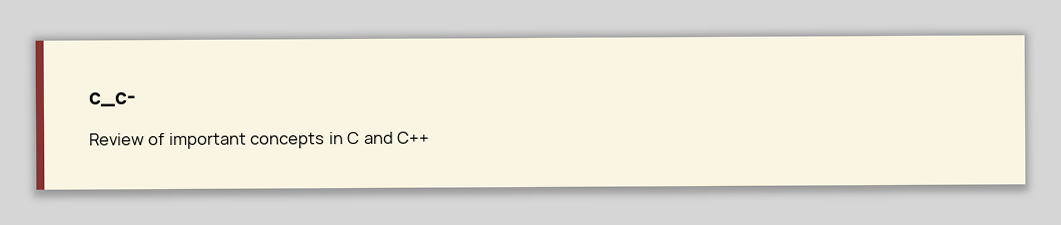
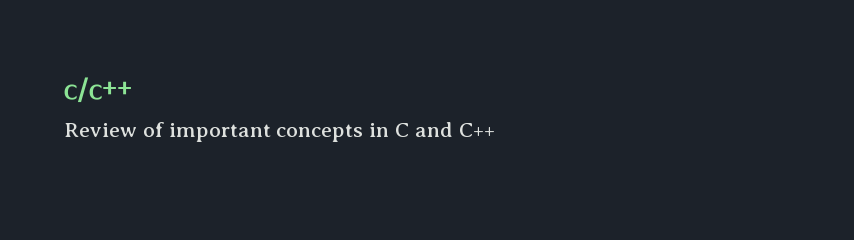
- c_c-
+ c/c++

